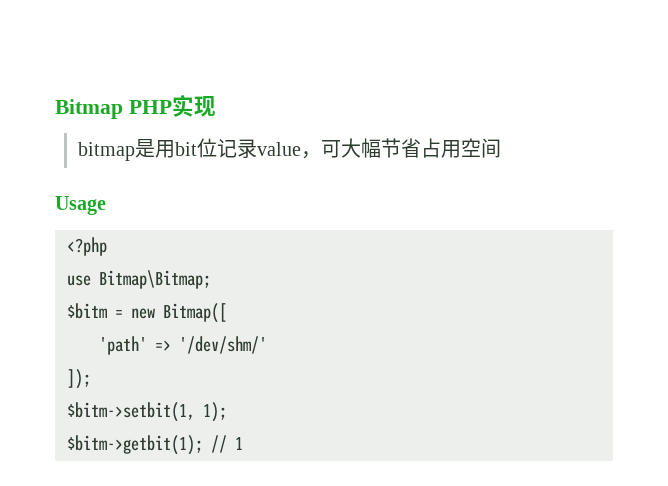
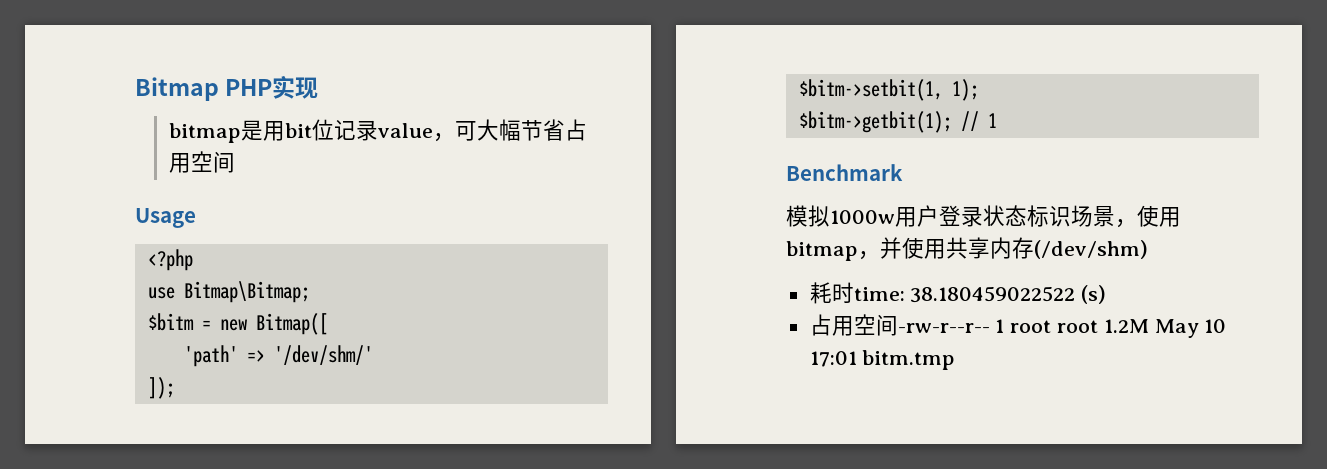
+ Benchmark
+ 模拟1000w用户登录状态标识场景，使用bitmap，并使用共享内存(/dev/shm)
+ 耗时time: 38.180459022522 (s)
+ 占用空间-rw-r--r-- 1 root root 1.2M May 10 17:01 bitm.tmp

